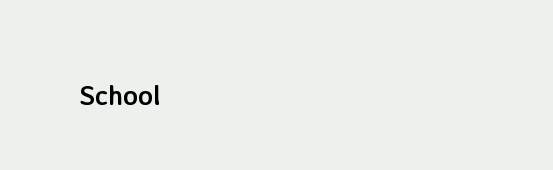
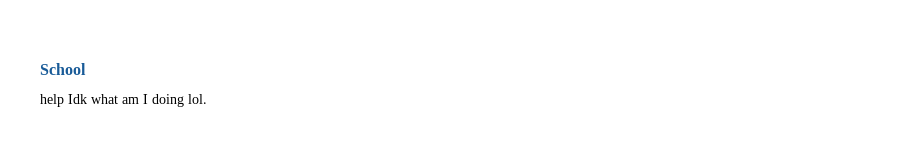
+ help Idk what am I doing lol.

